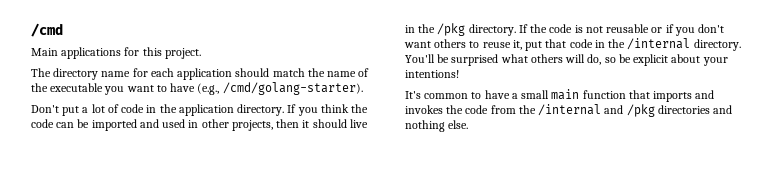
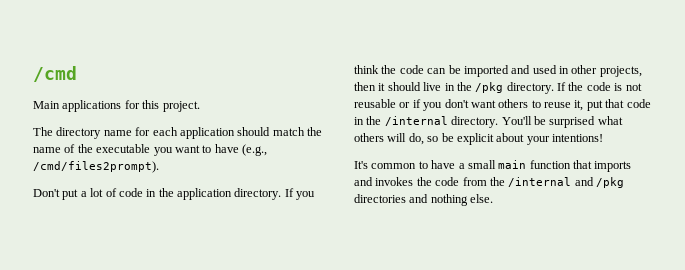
- The directory name for each application should match the name of the executable you want to have (e.g., /cmd/golang-starter).
+ The directory name for each application should match the name of the executable you want to have (e.g., /cmd/files2prompt).

